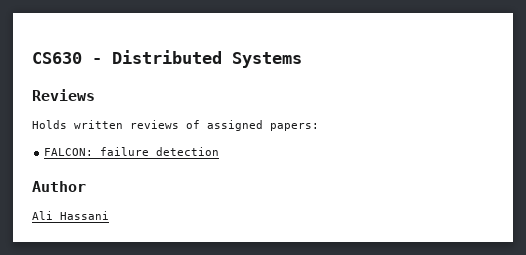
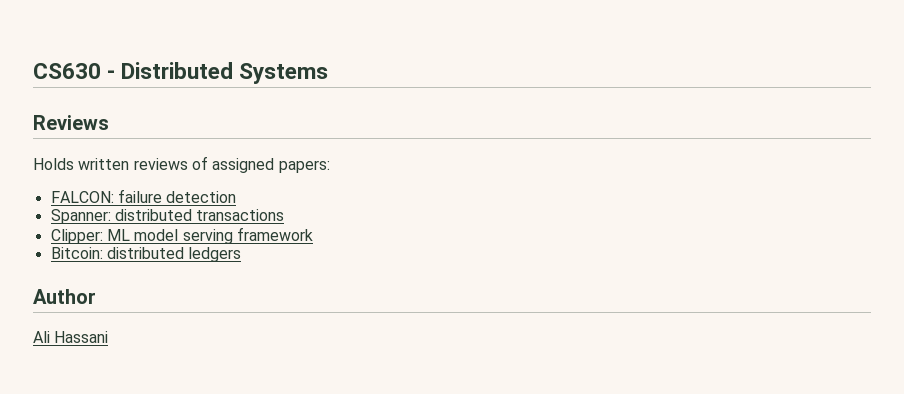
+ Spanner: distributed transactions
+ Clipper: ML model serving framework
+ Bitcoin: distributed ledgers

